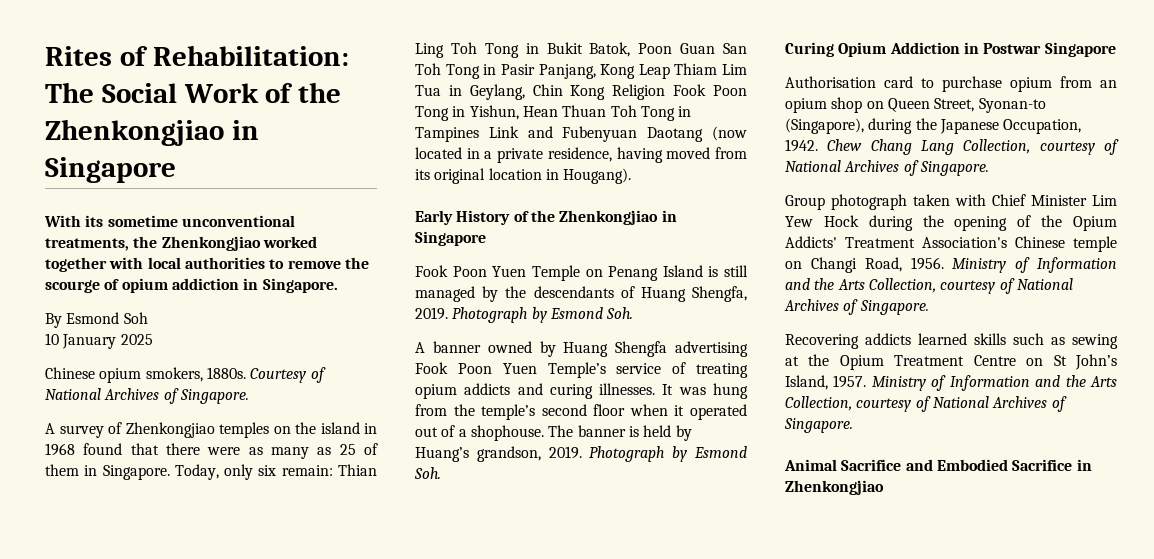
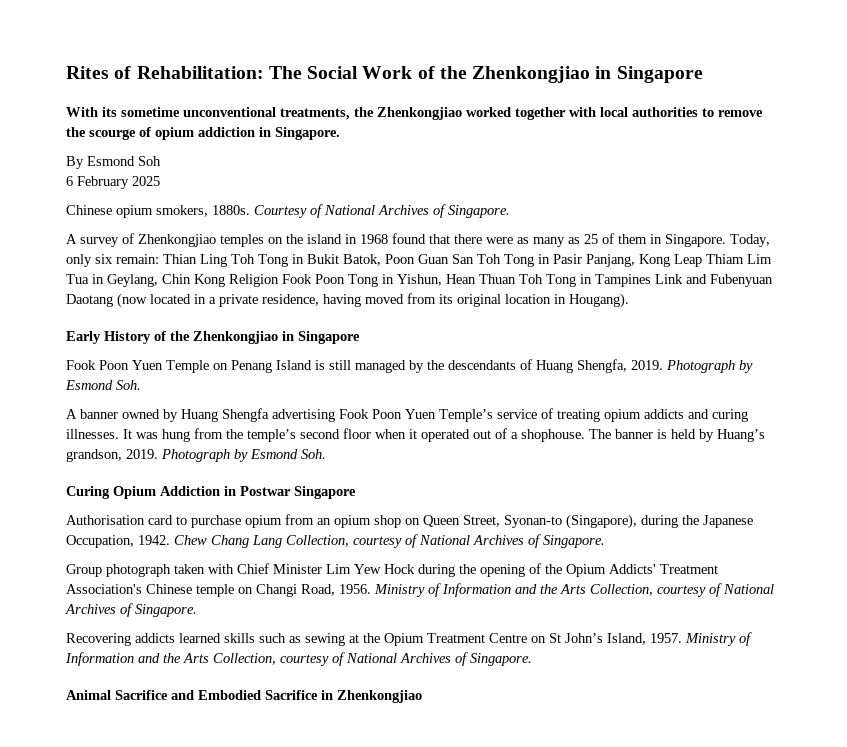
- 10 January 2025
+ 6 February 2025

